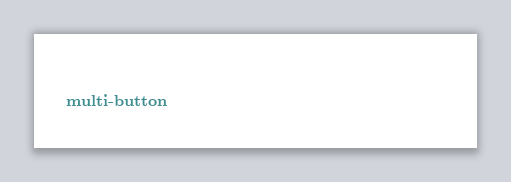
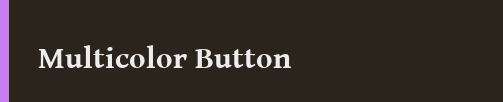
- multi-button
+ Multicolor Button

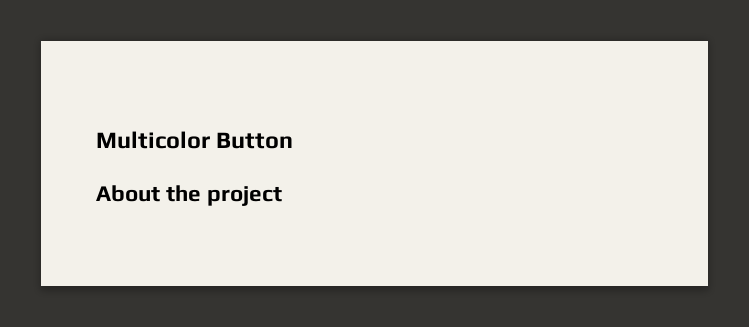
+ About the project

